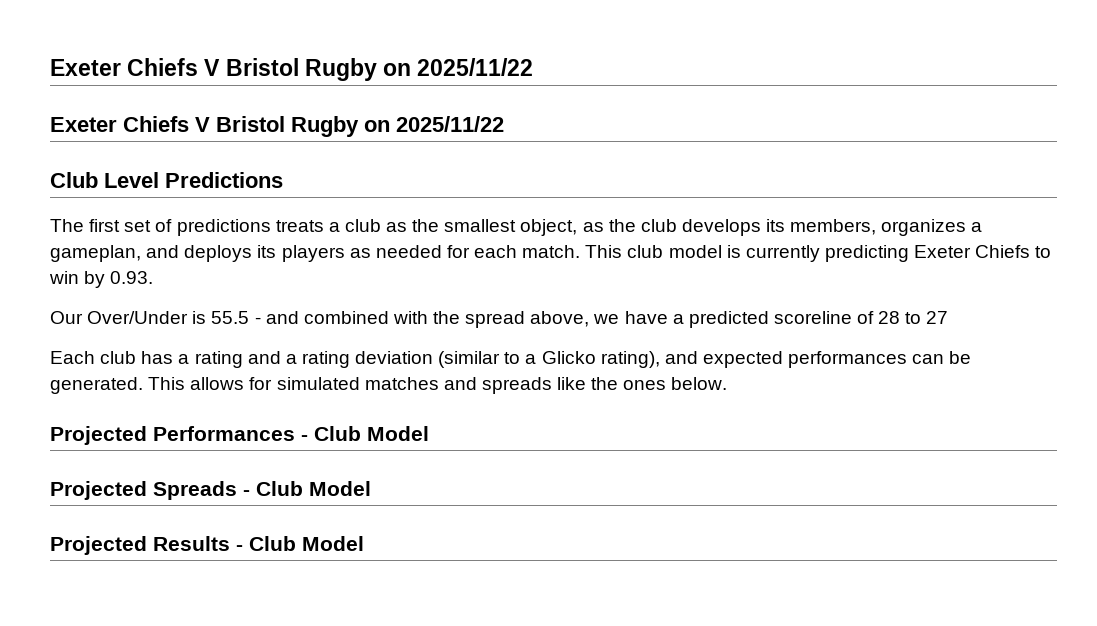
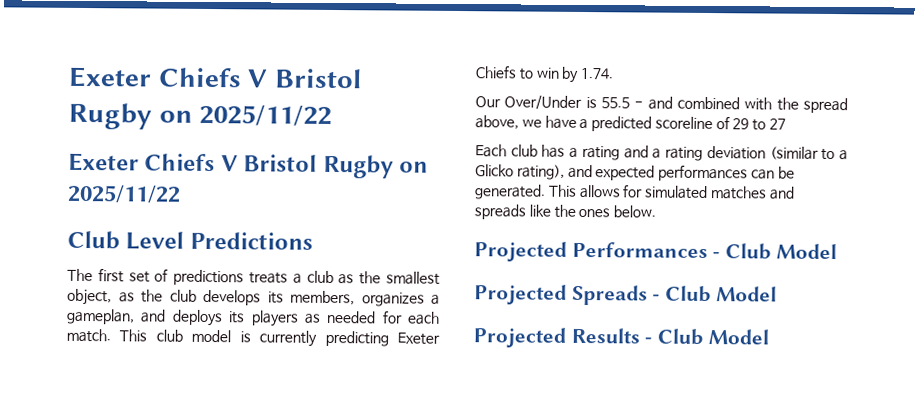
- This club model is currently predicting Exeter Chiefs to win by 0.93.
+ This club model is currently predicting Exeter Chiefs to win by 1.74.
- Our Over/Under is 55.5 - and combined with the spread above, we have a predicted scoreline of 28 to 27
+ Our Over/Under is 55.5 - and combined with the spread above, we have a predicted scoreline of 29 to 27

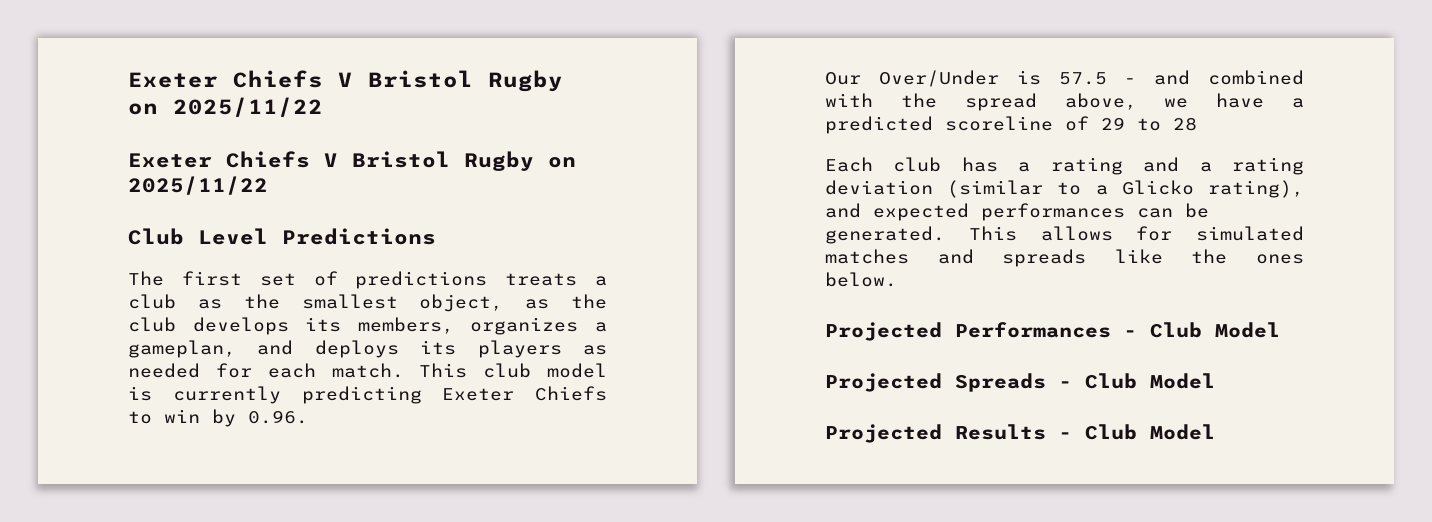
- This club model is currently predicting Exeter Chiefs to win by 1.74.
+ This club model is currently predicting Exeter Chiefs to win by 0.96.
- Our Over/Under is 55.5 - and combined with the spread above, we have a predicted scoreline of 29 to 27
+ Our Over/Under is 57.5 - and combined with the spread above, we have a predicted scoreline of 29 to 28

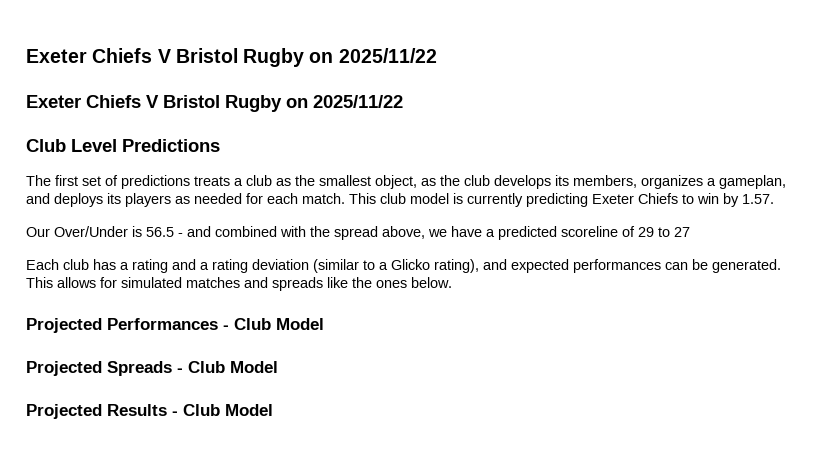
- This club model is currently predicting Exeter Chiefs to win by 0.96.
+ This club model is currently predicting Exeter Chiefs to win by 1.57.
- Our Over/Under is 57.5 - and combined with the spread above, we have a predicted scoreline of 29 to 28
+ Our Over/Under is 56.5 - and combined with the spread above, we have a predicted scoreline of 29 to 27

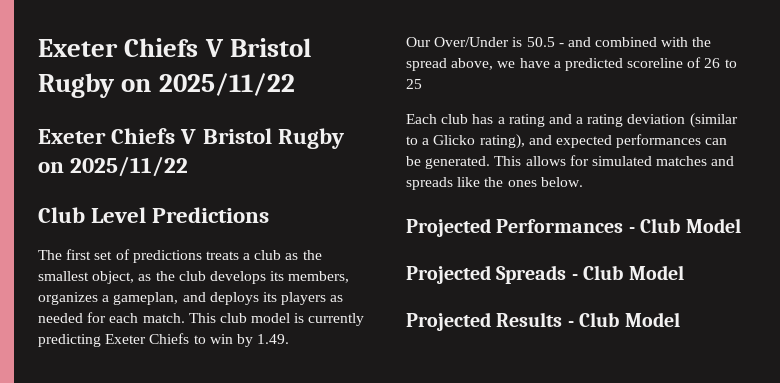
- This club model is currently predicting Exeter Chiefs to win by 1.57.
+ This club model is currently predicting Exeter Chiefs to win by 1.49.
- Our Over/Under is 56.5 - and combined with the spread above, we have a predicted scoreline of 29 to 27
+ Our Over/Under is 50.5 - and combined with the spread above, we have a predicted scoreline of 26 to 25

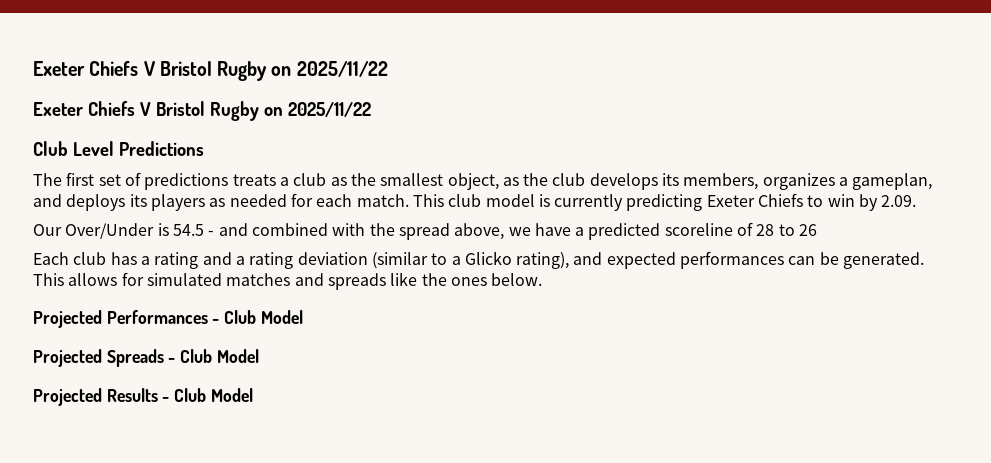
- This club model is currently predicting Exeter Chiefs to win by 1.49.
+ This club model is currently predicting Exeter Chiefs to win by 2.09.
- Our Over/Under is 50.5 - and combined with the spread above, we have a predicted scoreline of 26 to 25
+ Our Over/Under is 54.5 - and combined with the spread above, we have a predicted scoreline of 28 to 26

